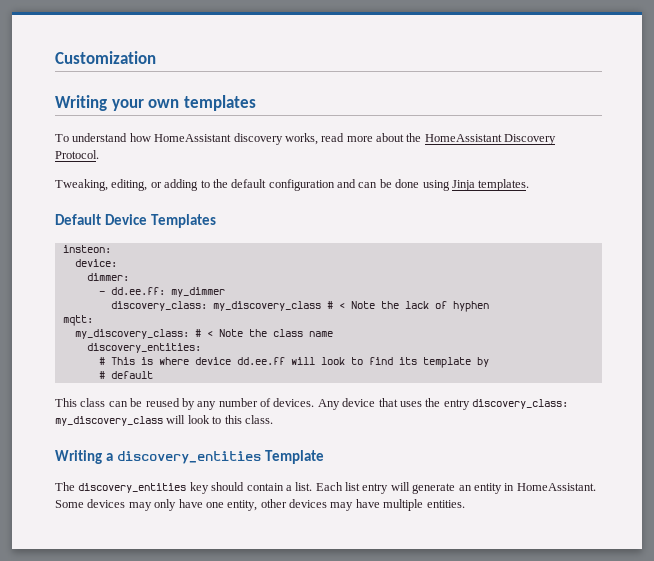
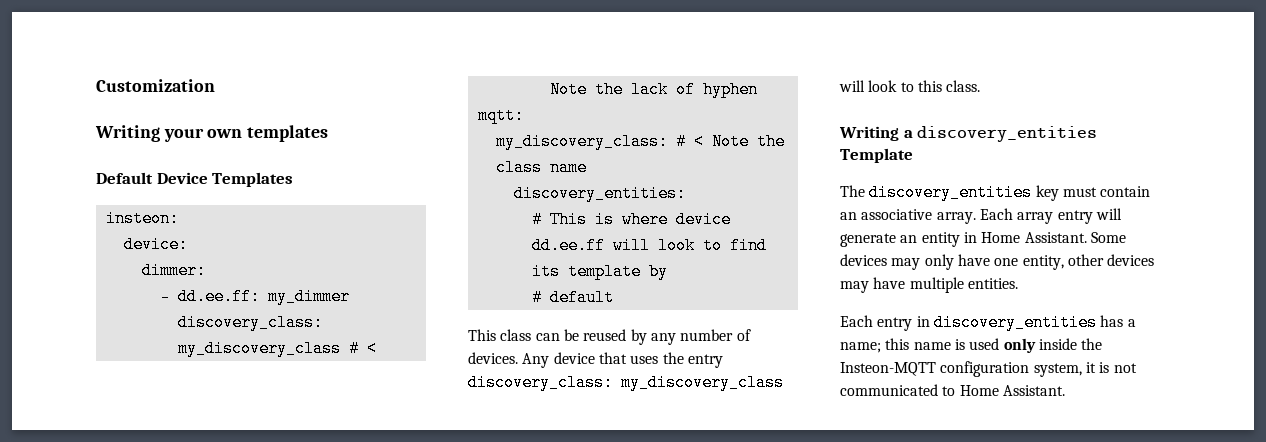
- To understand how HomeAssistant discovery works, read more about the HomeAssistant Discovery Protocol.
- Tweaking, editing, or adding to the default configuration and can be done using Jinja templates.
- The discovery_entities key should contain a list. Each list entry will generate an entity in HomeAssistant.
+ The discovery_entities key must contain an associative array. Each array entry will generate an entity in Home Assistant.
+ Each entry in discovery_entities has a name; this name is used only inside the Insteon-MQTT configuration system, it is not communicated to Home Assistant.

